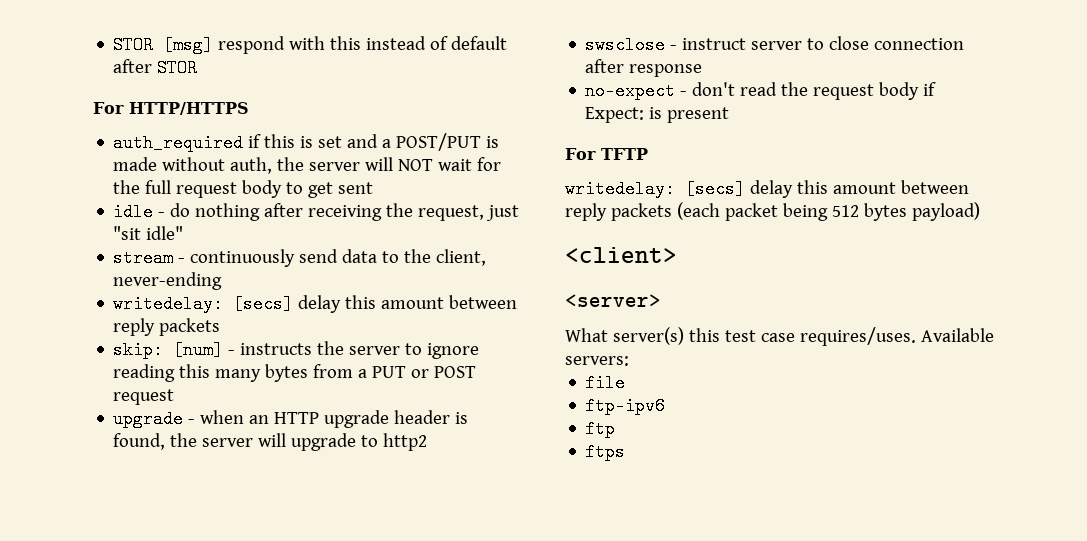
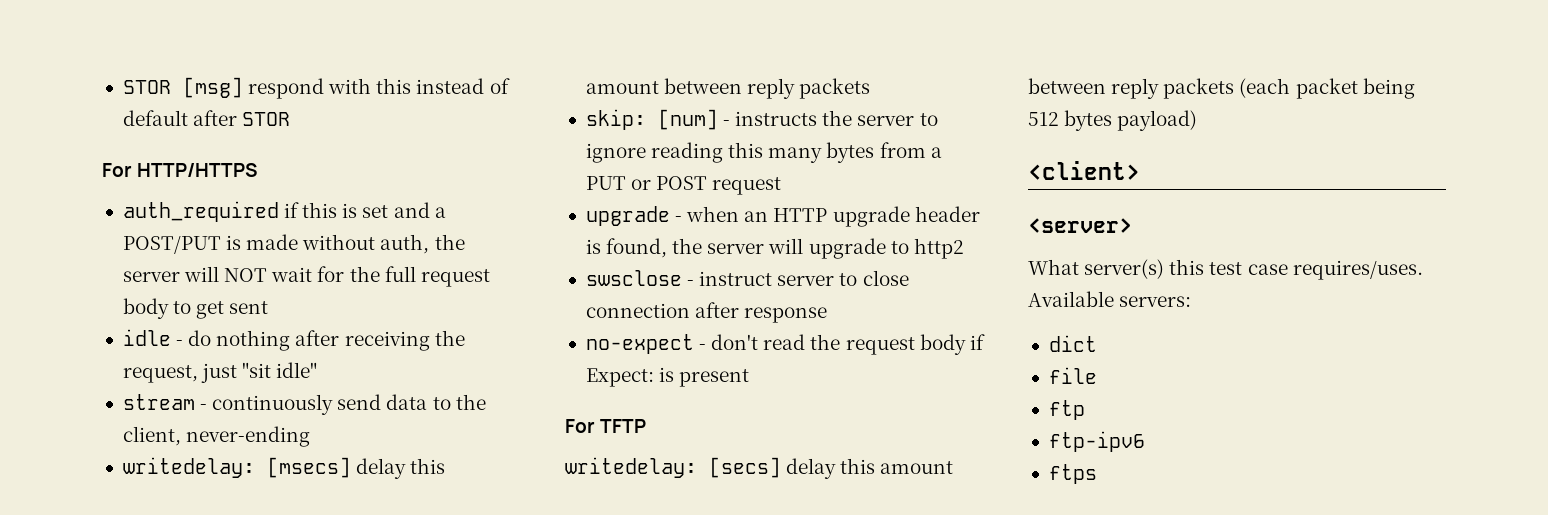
  stream - continuously send data to the client, never-ending
- writedelay: [secs] delay this amount between reply packets
+ writedelay: [msecs] delay this amount between reply packets
+ dict
+ ftp
- ftp

